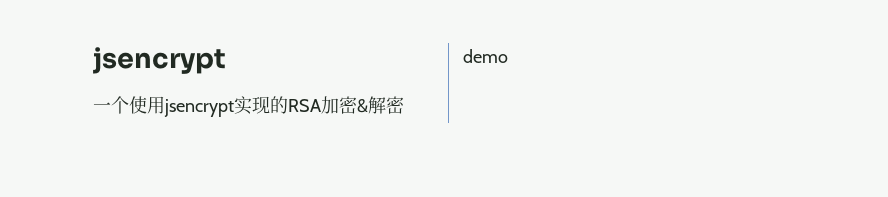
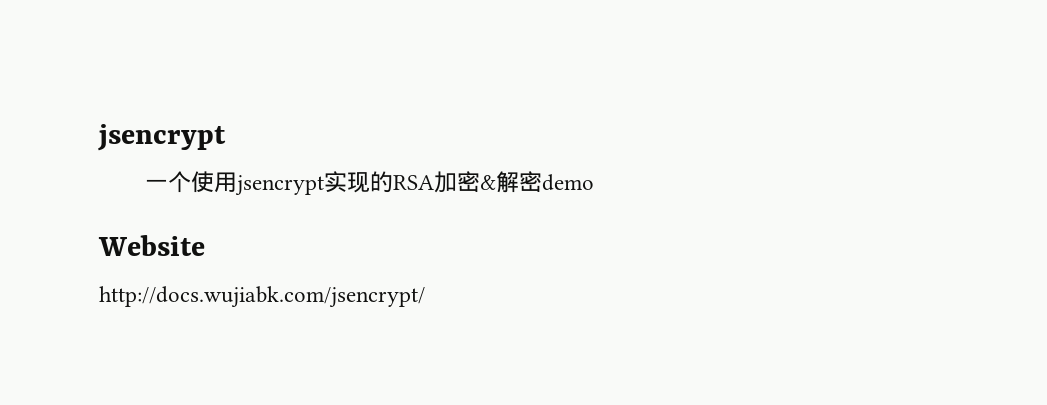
+ Website
+ http://docs.wujiabk.com/jsencrypt/

